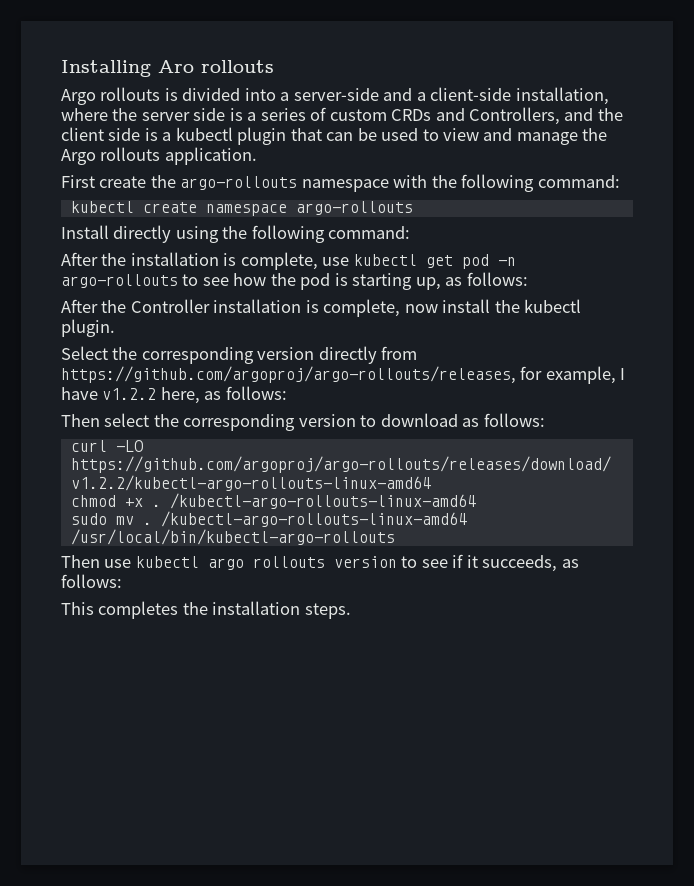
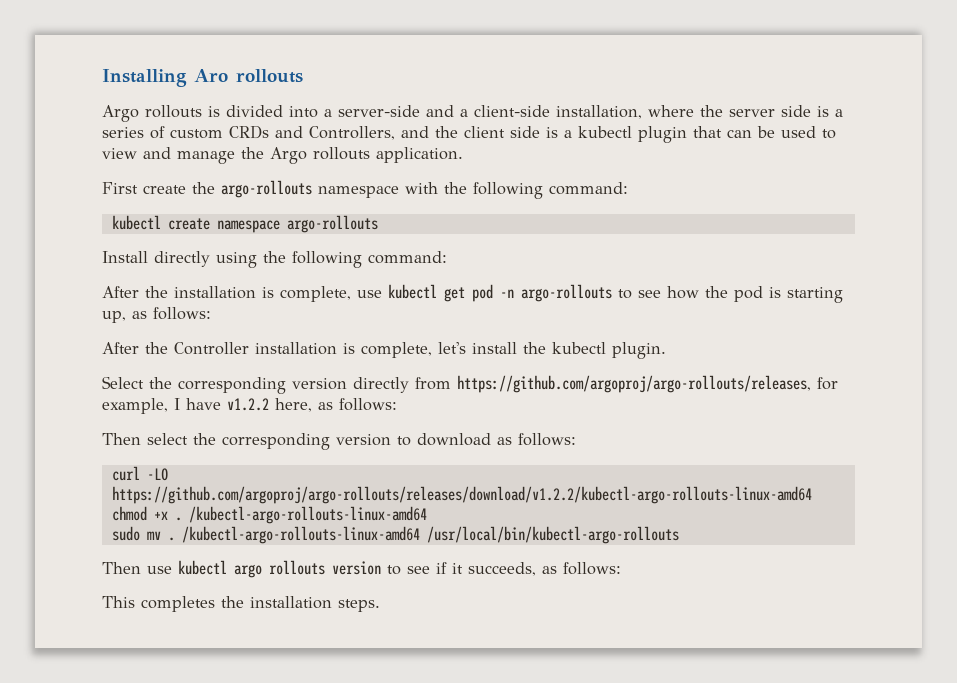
- After the Controller installation is complete, now install the kubectl plugin.
+ After the Controller installation is complete, let's install the kubectl plugin.

